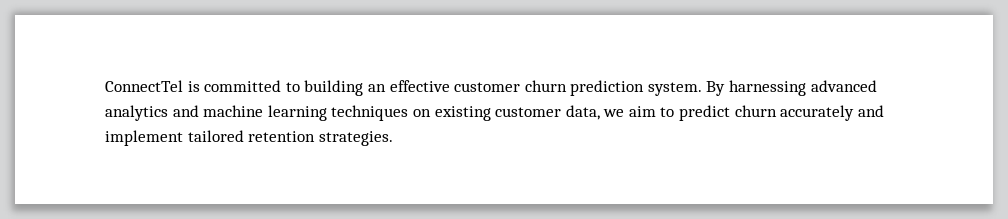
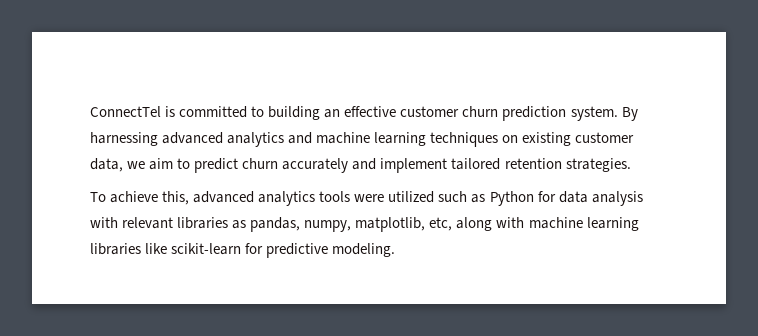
+ To achieve this, advanced analytics tools were utilized such as Python for data analysis with relevant libraries as pandas, numpy, matplotlib, etc, along with machine learning libraries like scikit-learn for predictive modeling.

